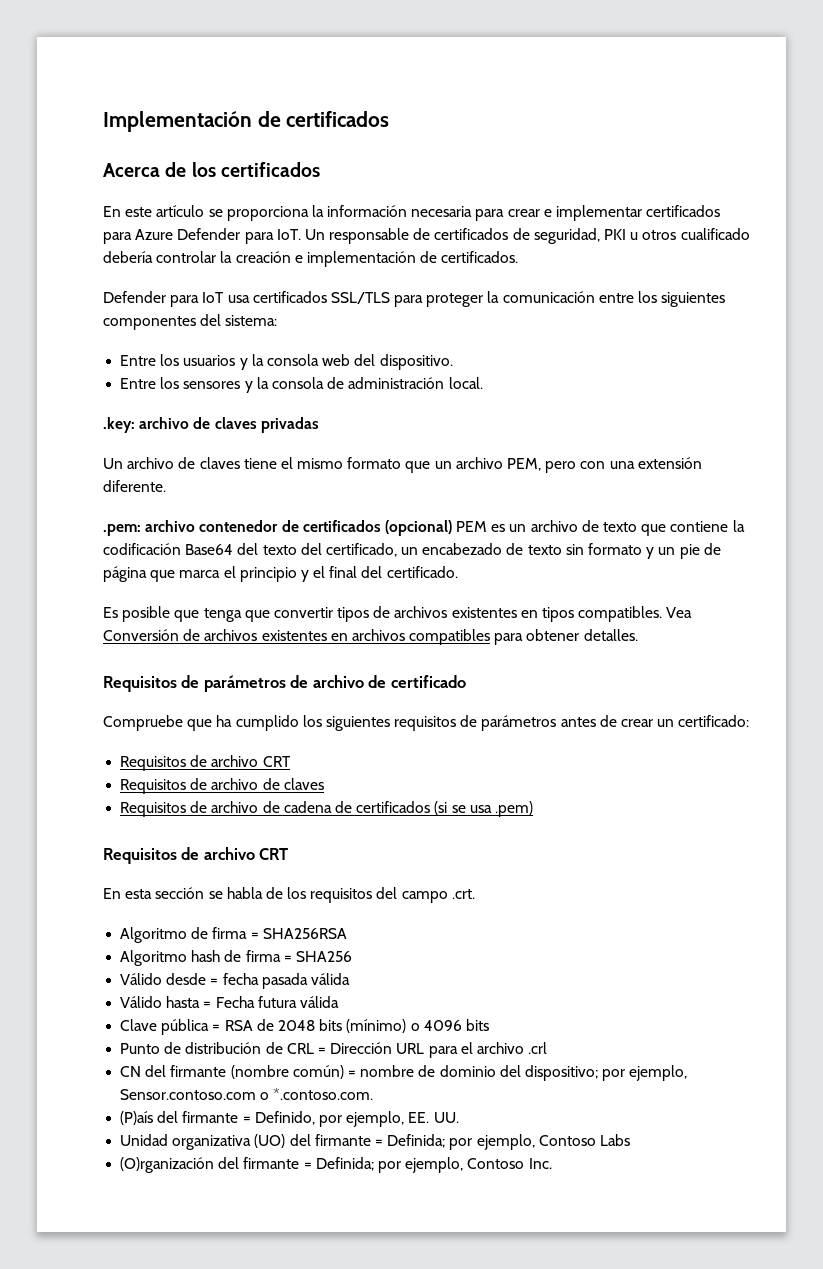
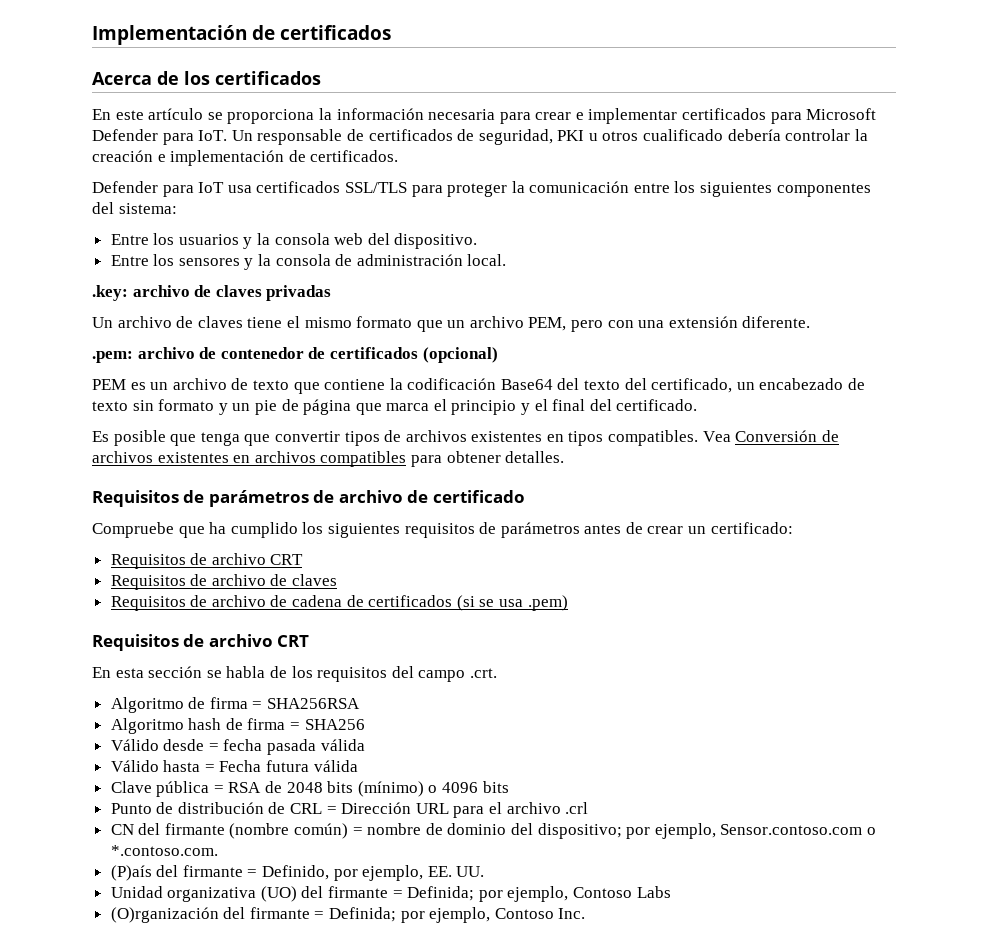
- En este artículo se proporciona la información necesaria para crear e implementar certificados para Azure Defender para IoT. Un responsable de certificados de seguridad, PKI u otros cualificado debería controlar la creación e implementación de certificados.
+ En este artículo se proporciona la información necesaria para crear e implementar certificados para Microsoft Defender para IoT. Un responsable de certificados de seguridad, PKI u otros cualificado debería controlar la creación e implementación de certificados.
- .pem: archivo contenedor de certificados (opcional) PEM es un archivo de texto que contiene la codificación Base64 del texto del certificado, un encabezado de texto sin formato y un pie de página que marca el principio y el final del certificado.
+ .pem: archivo de contenedor de certificados (opcional)
+ PEM es un archivo de texto que contiene la codificación Base64 del texto del certificado, un encabezado de texto sin formato y un pie de página que marca el principio y el final del certificado.

